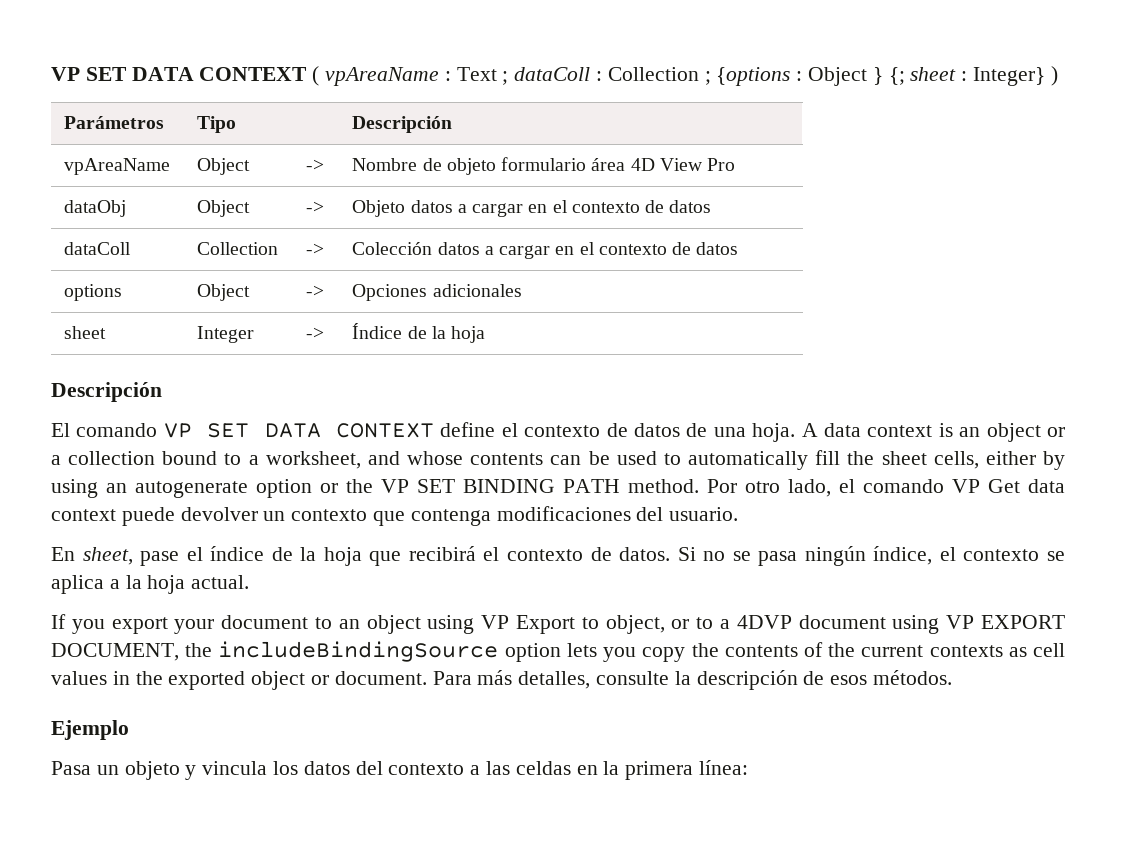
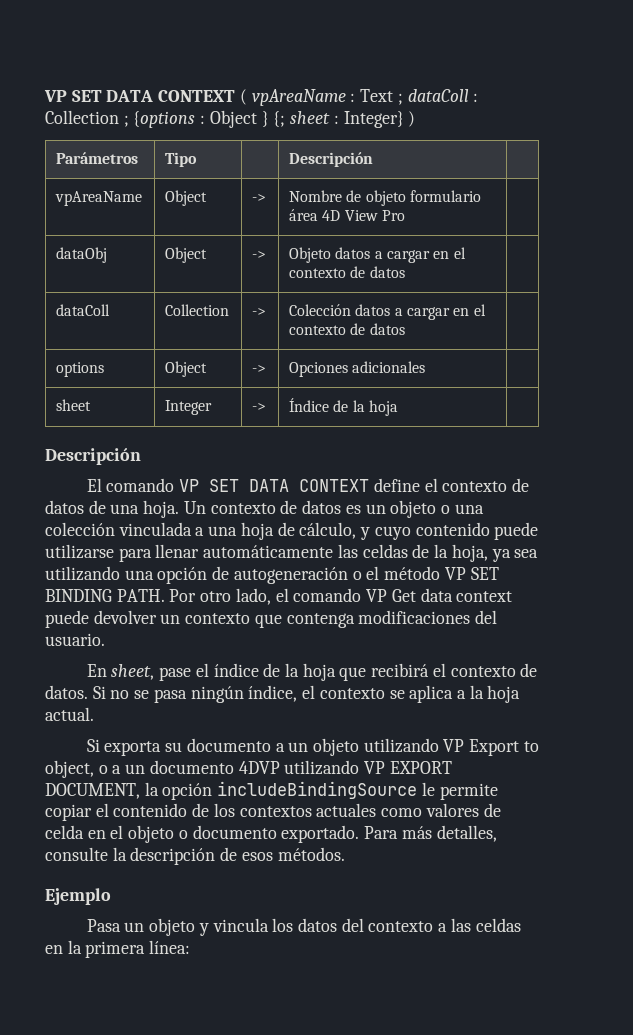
- A data context is an object or a collection bound to a worksheet, and whose contents can be used to automatically fill the sheet cells, either by using an autogenerate option or the VP SET BINDING PATH method.
+ Un contexto de datos es un objeto o una colección vinculada a una hoja de cálculo, y cuyo contenido puede utilizarse para llenar automáticamente las celdas de la hoja, ya sea utilizando una opción de autogeneración o el método VP SET BINDING PATH.
- If you export your document to an object using VP Export to object, or to a 4DVP document using VP EXPORT DOCUMENT, the includeBindingSource option lets you copy the contents of the current contexts as cell values in the exported object or document.
+ Si exporta su documento a un objeto utilizando VP Export to object, o a un documento 4DVP utilizando VP EXPORT DOCUMENT, la opción includeBindingSource le permite copiar el contenido de los contextos actuales como valores de celda en el objeto o documento exportado.

